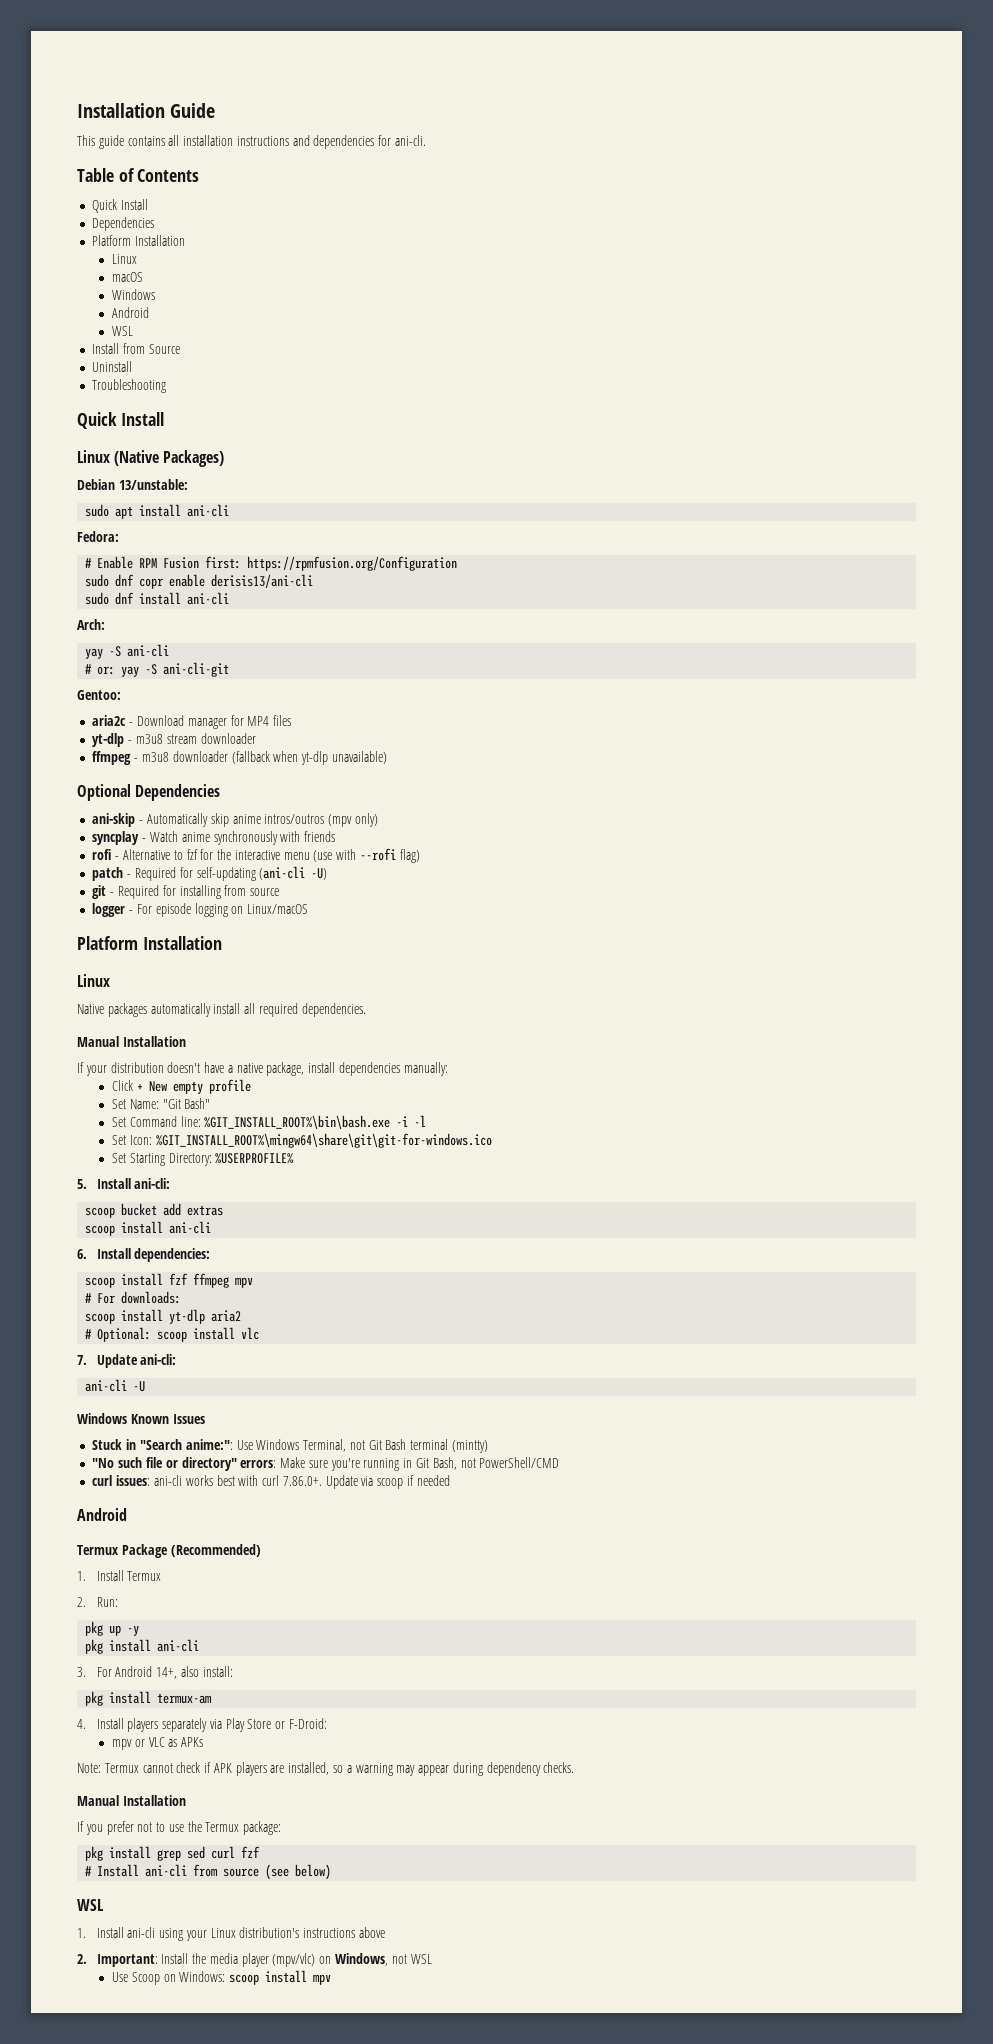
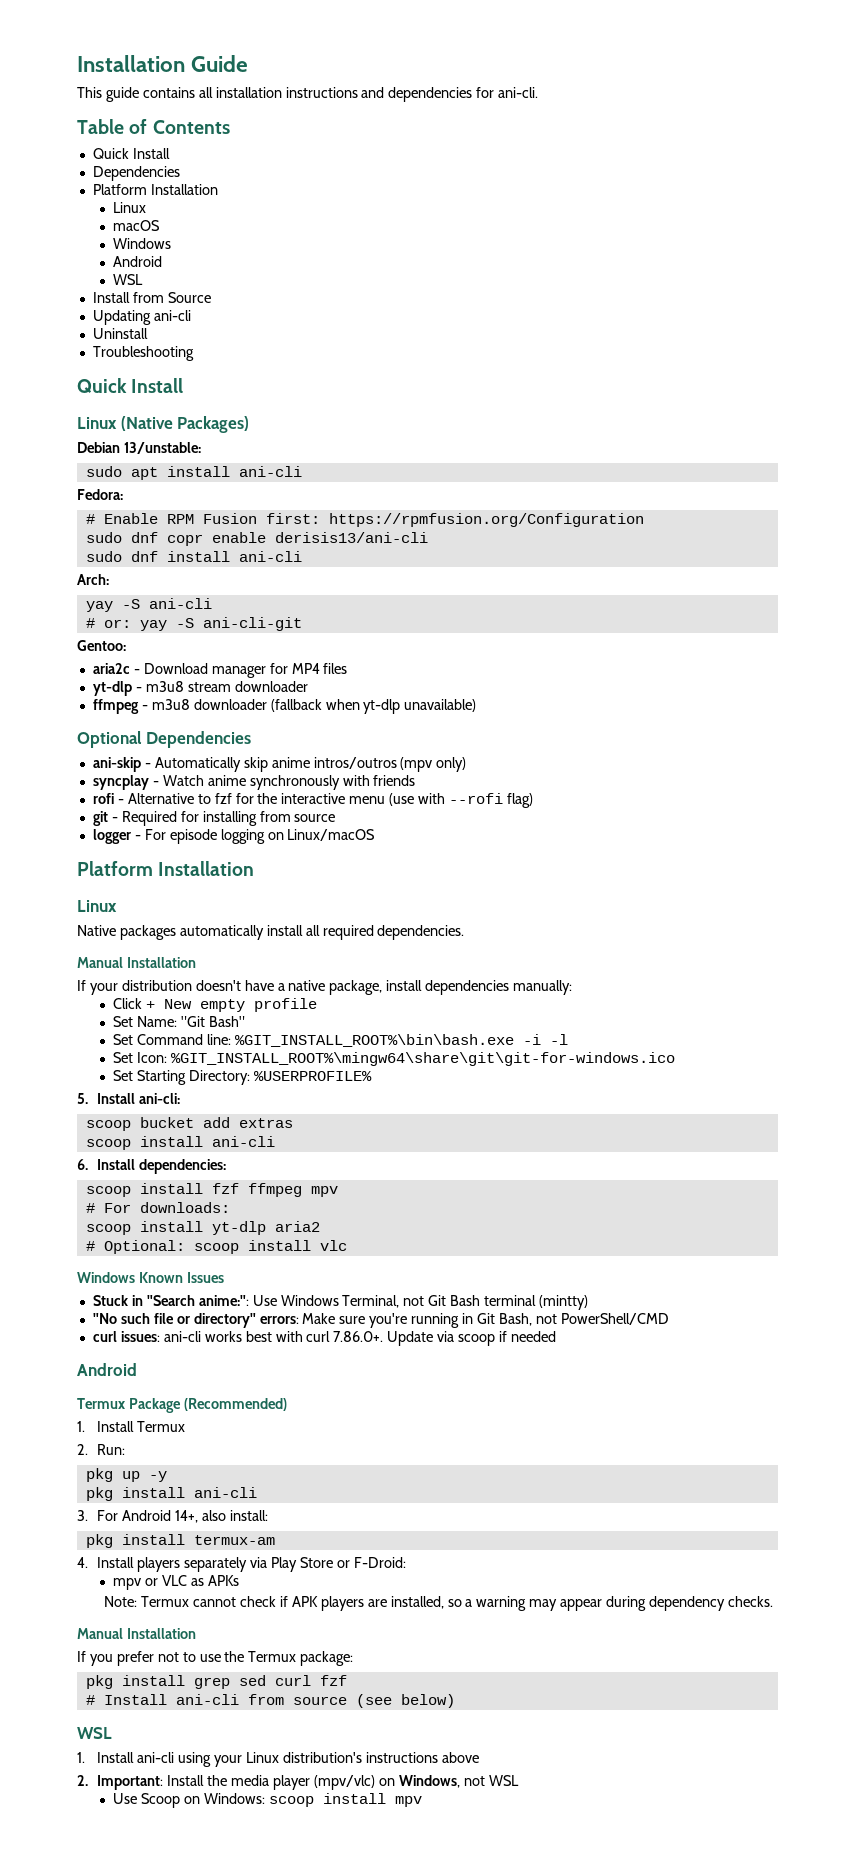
+ Updating ani-cli
- patch - Required for self-updating (ani-cli -U)
- 7. Update ani-cli:
- ani-cli -U

